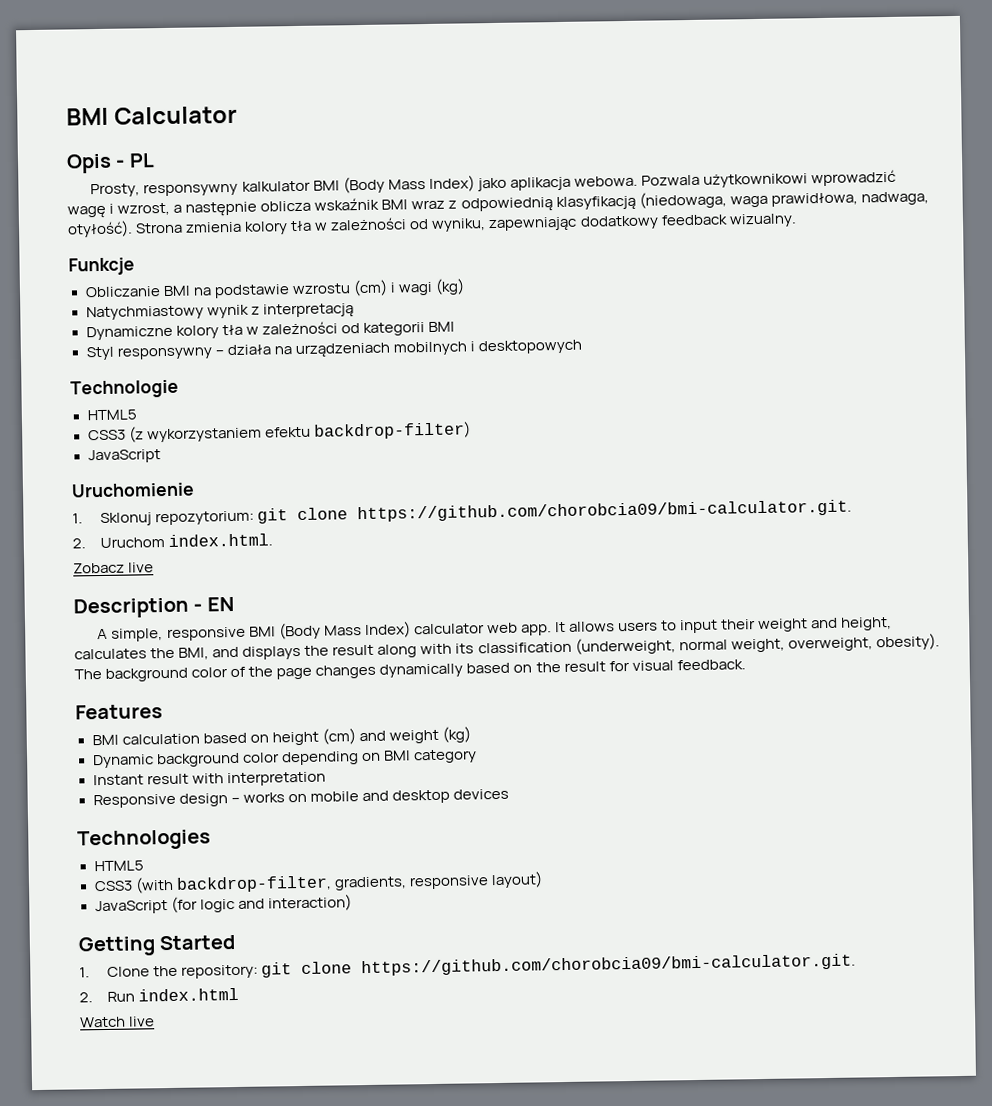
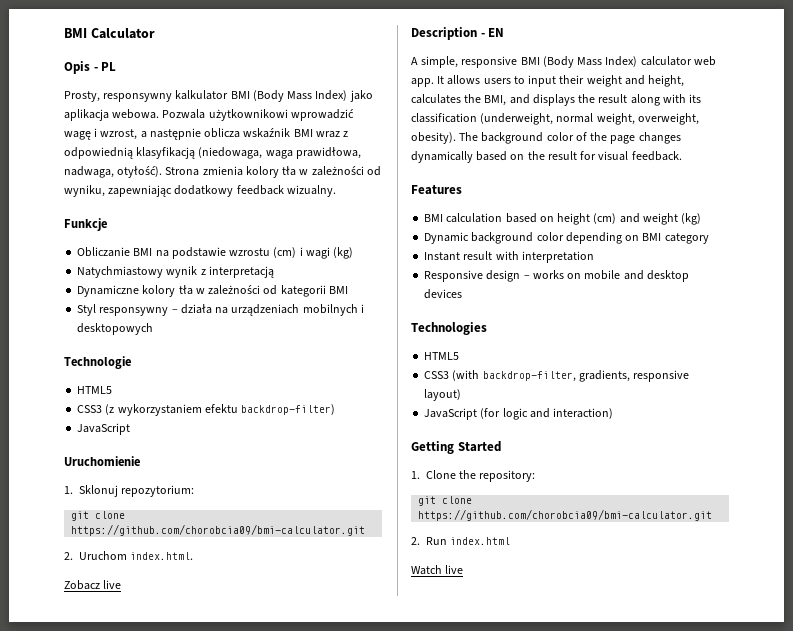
- 1. Sklonuj repozytorium: git clone https://github.com/chorobcia09/bmi-calculator.git.
+ 1. Sklonuj repozytorium:
+ git clone https://github.com/chorobcia09/bmi-calculator.git
- 1. Clone the repository: git clone https://github.com/chorobcia09/bmi-calculator.git.
+ 1. Clone the repository:
+ git clone https://github.com/chorobcia09/bmi-calculator.git

